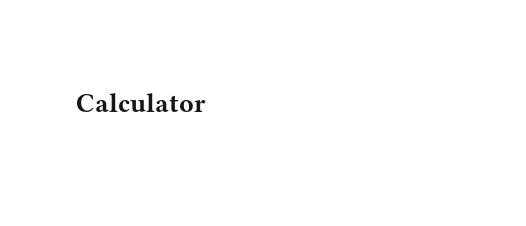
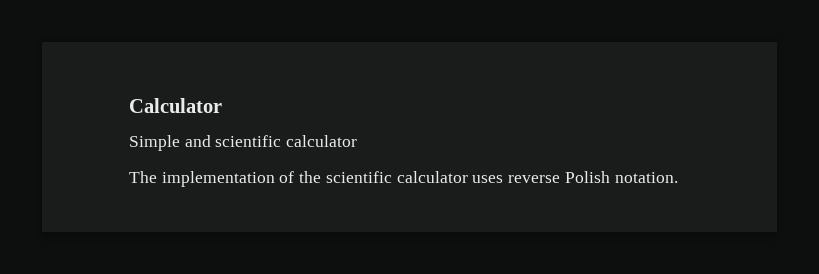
+ Simple and scientific calculator
+ The implementation of the scientific calculator uses reverse Polish notation.

